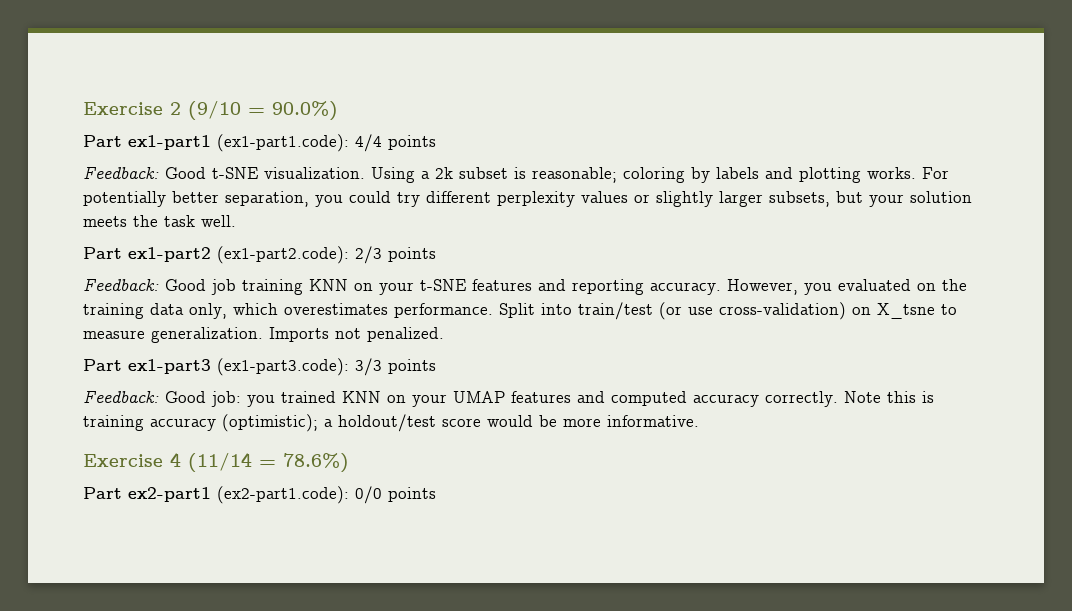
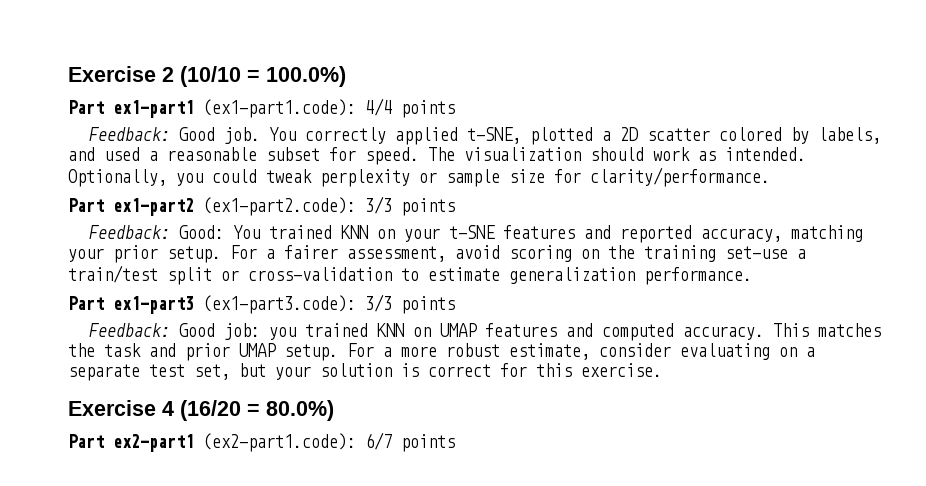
- Exercise 2 (9/10 = 90.0%)
+ Exercise 2 (10/10 = 100.0%)
- Feedback: Good t-SNE visualization. Using a 2k subset is reasonable; coloring by labels and plotting works. For potentially better separation, you could try different perplexity values or slightly larger subsets, but your solution meets the task well.
+ Feedback: Good job. You correctly applied t-SNE, plotted a 2D scatter colored by labels, and used a reasonable subset for speed. The visualization should work as intended. Optionally, you could tweak perplexity or sample size for clarity/performance.
- Part ex1-part2 (ex1-part2.code): 2/3 points
- Feedback: Good job training KNN on your t-SNE features and reporting accuracy. However, you evaluated on the training data only, which overestimates performance. Split into train/test (or use cross-validation) on X_tsne to measure generalization. Imports not penalized.
+ Part ex1-part2 (ex1-part2.code): 3/3 points
+ Feedback: Good: You trained KNN on your t-SNE features and reported accuracy, matching your prior setup. For a fairer assessment, avoid scoring on the training set—use a train/test split or cross-validation to estimate generalization performance.
- Feedback: Good job: you trained KNN on your UMAP features and computed accuracy correctly. Note this is training accuracy (optimistic); a holdout/test score would be more informative.
+ Feedback: Good job: you trained KNN on UMAP features and computed accuracy. This matches the task and prior UMAP setup. For a more robust estimate, consider evaluating on a separate test set, but your solution is correct for this exercise.
- Exercise 4 (11/14 = 78.6%)
+ Exercise 4 (16/20 = 80.0%)
- Part ex2-part1 (ex2-part1.code): 0/0 points
+ Part ex2-part1 (ex2-part1.code): 6/7 points

